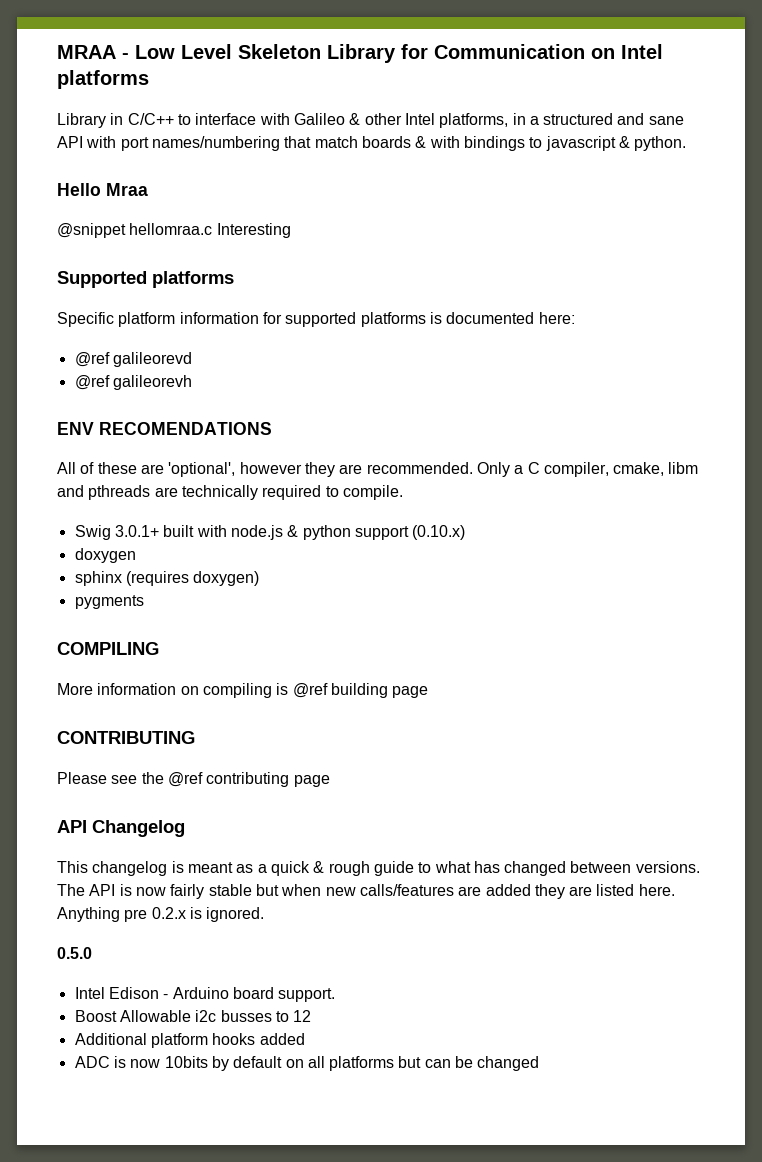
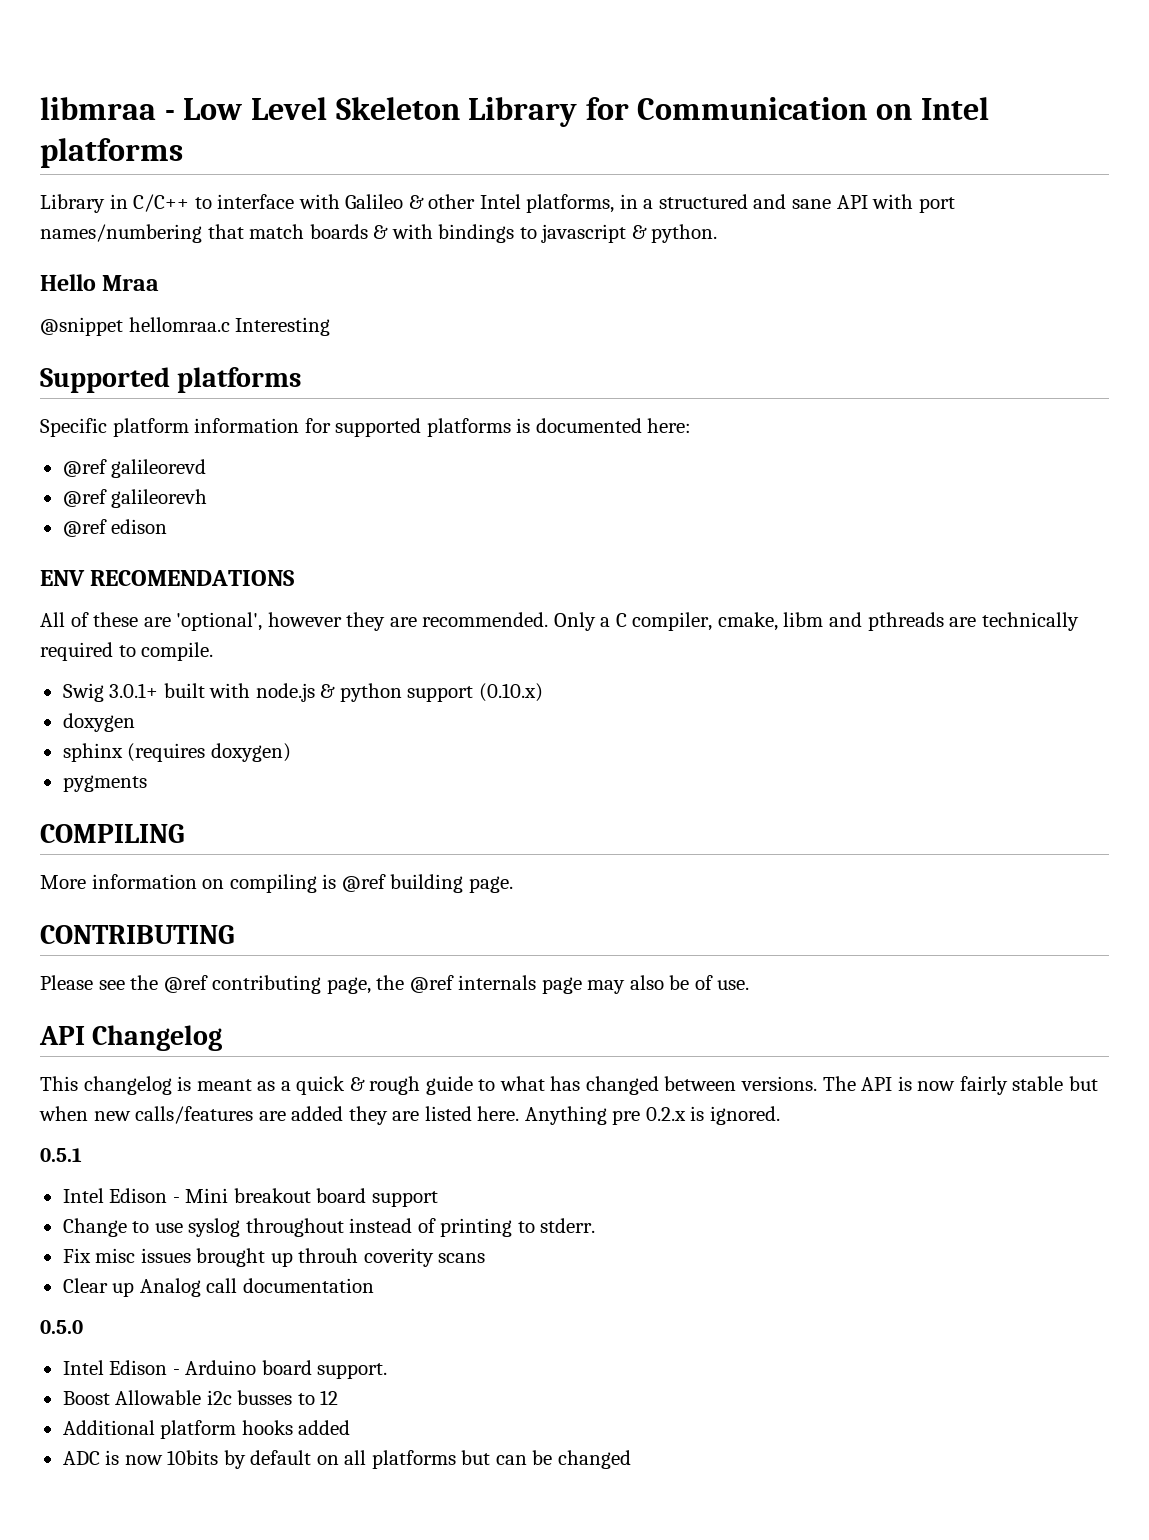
- MRAA - Low Level Skeleton Library for Communication on Intel platforms
+ libmraa - Low Level Skeleton Library for Communication on Intel platforms
+ @ref edison
- More information on compiling is @ref building page
+ More information on compiling is @ref building page.
- Please see the @ref contributing page
+ Please see the @ref contributing page, the @ref internals page may also be of use.
+ 0.5.1
+ Intel Edison - Mini breakout board support
+ Change to use syslog throughout instead of printing to stderr.
+ Fix misc issues brought up throuh coverity scans
+ Clear up Analog call documentation

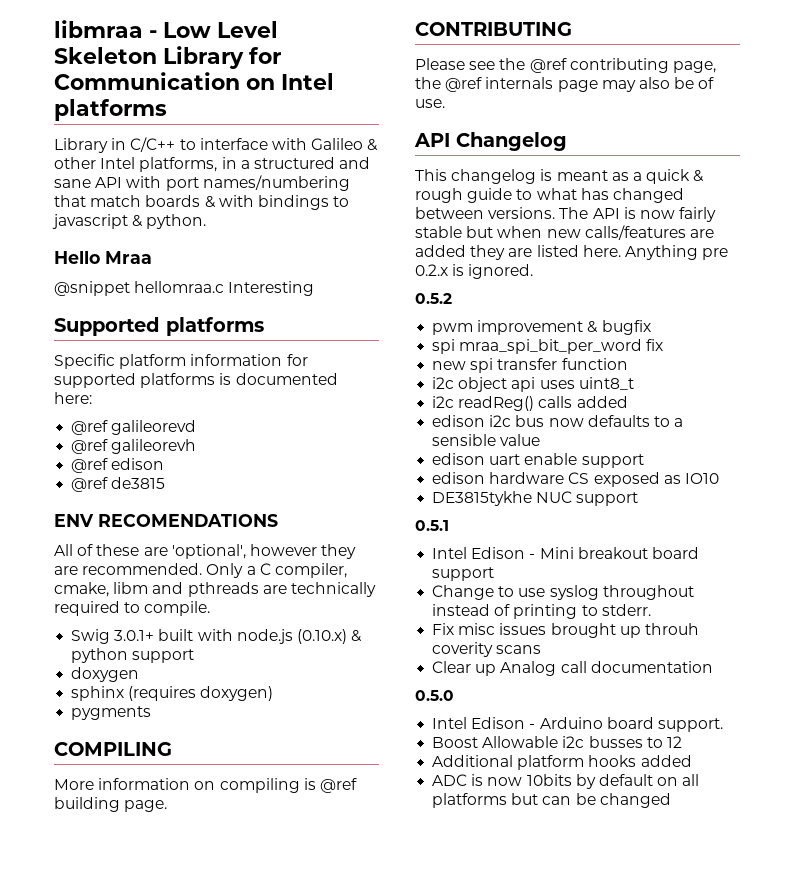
+ @ref de3815
- Swig 3.0.1+ built with node.js & python support (0.10.x)
+ Swig 3.0.1+ built with node.js (0.10.x) & python support
+ 0.5.2
+ pwm improvement & bugfix
+ spi mraa_spi_bit_per_word fix
+ new spi transfer function
+ i2c object api uses uint8_t
+ i2c readReg() calls added
+ edison i2c bus now defaults to a sensible value
+ edison uart enable support
+ edison hardware CS exposed as IO10
+ DE3815tykhe NUC support

